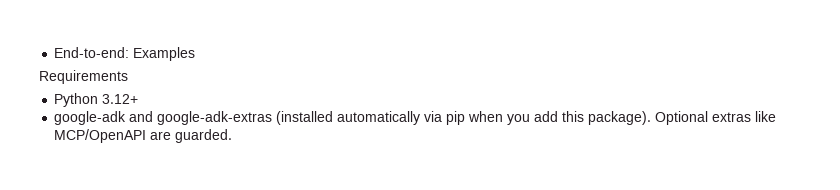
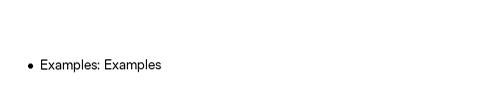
- End-to-end: Examples
+ Examples: Examples
- Requirements
- Python 3.12+
- google-adk and google-adk-extras (installed automatically via pip when you add this package). Optional extras like MCP/OpenAPI are guarded.

